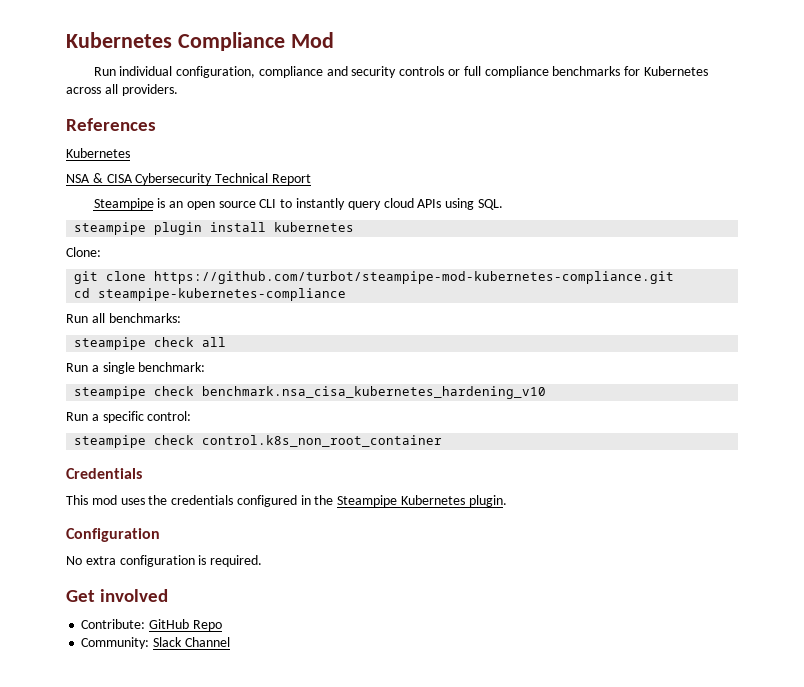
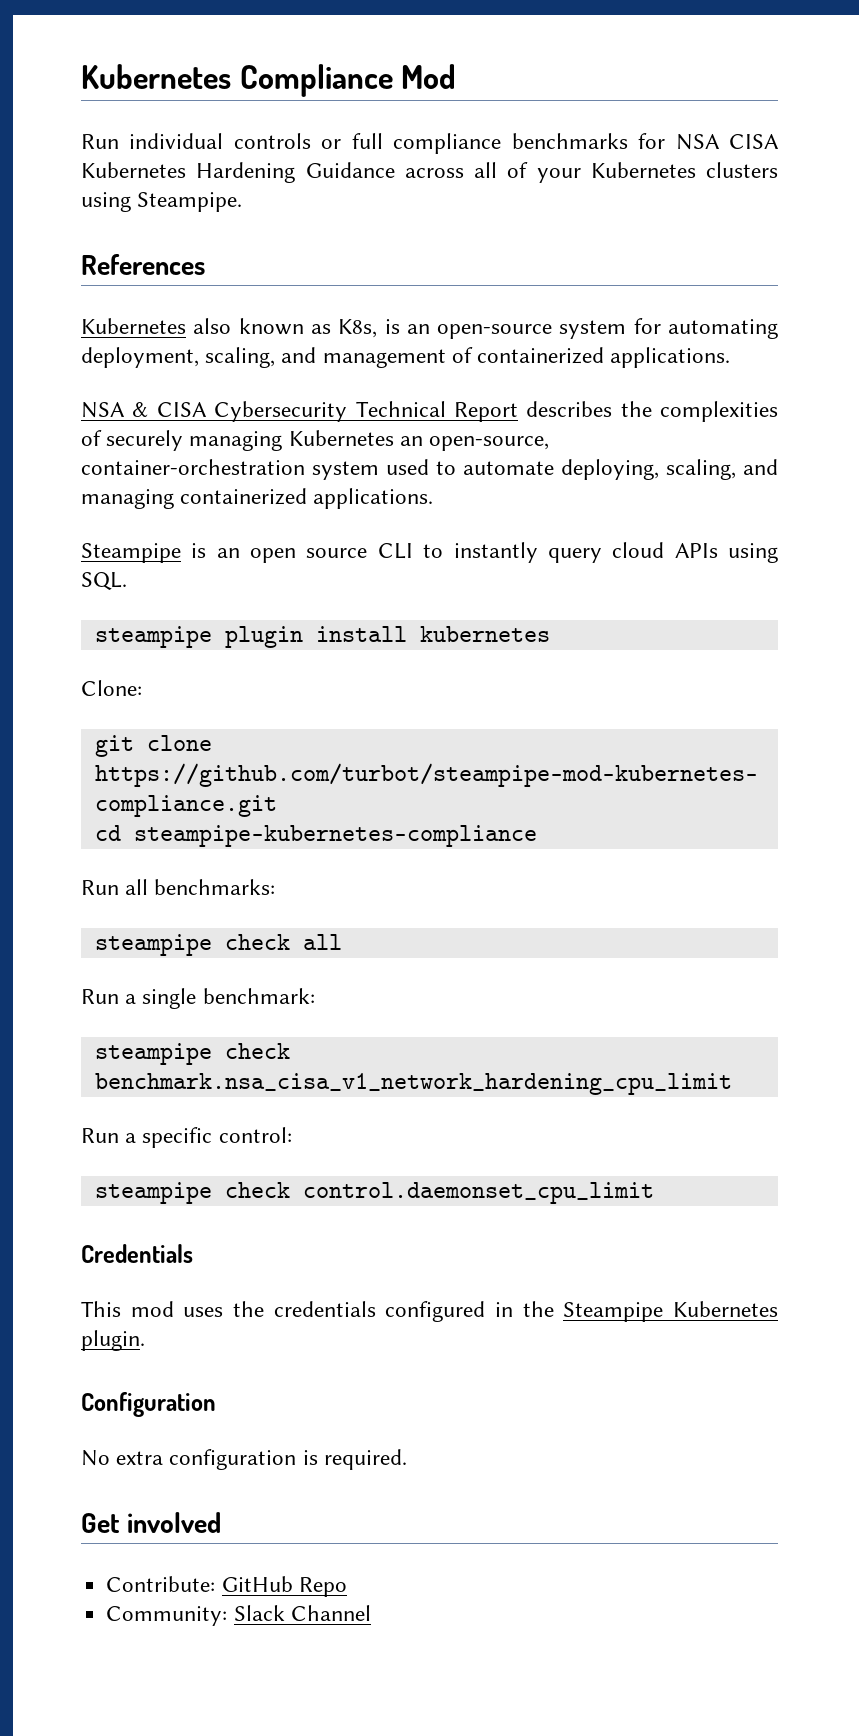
- Run individual configuration, compliance and security controls or full compliance benchmarks for Kubernetes across all providers.
+ Run individual controls or full compliance benchmarks for NSA CISA Kubernetes Hardening Guidance across all of your Kubernetes clusters using Steampipe.
  References
- Kubernetes
+ Kubernetes also known as K8s, is an open-source system for automating deployment, scaling, and management of containerized applications.
- NSA & CISA Cybersecurity Technical Report
+ NSA & CISA Cybersecurity Technical Report describes the complexities of securely managing Kubernetes an open-source, container-orchestration system used to automate deploying, scaling, and managing containerized applications.
- steampipe check benchmark.nsa_cisa_kubernetes_hardening_v10
+ steampipe check benchmark.nsa_cisa_v1_network_hardening_cpu_limit
- steampipe check control.k8s_non_root_container
+ steampipe check control.daemonset_cpu_limit

